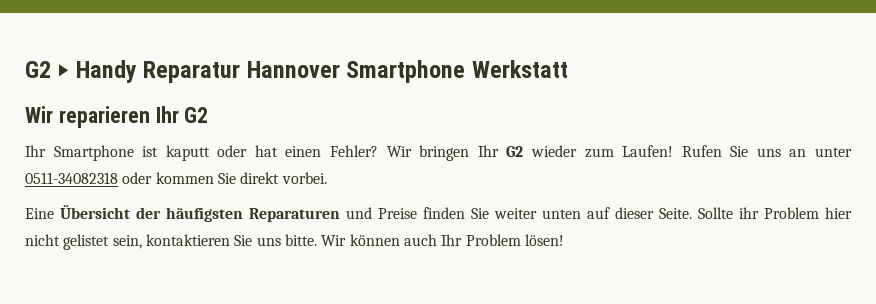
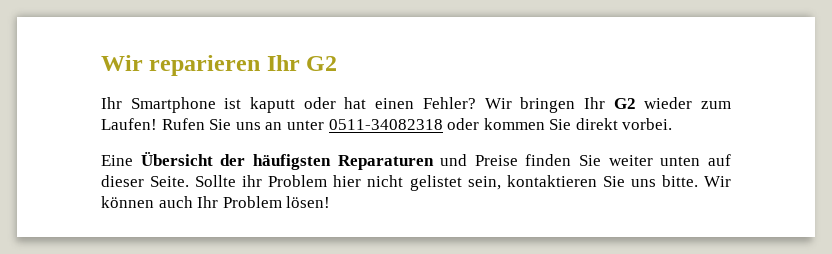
- G2 ‣ Handy Reparatur Hannover Smartphone Werkstatt

